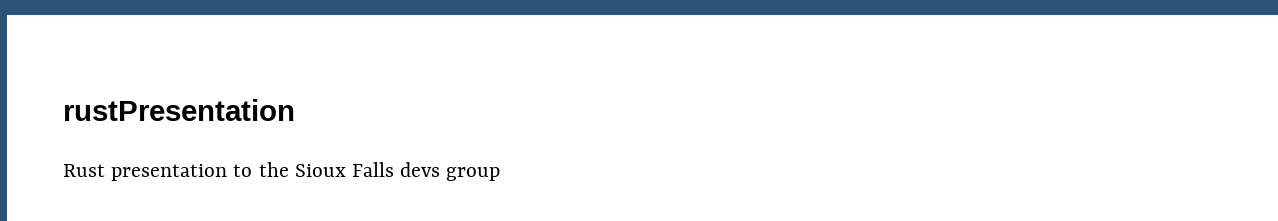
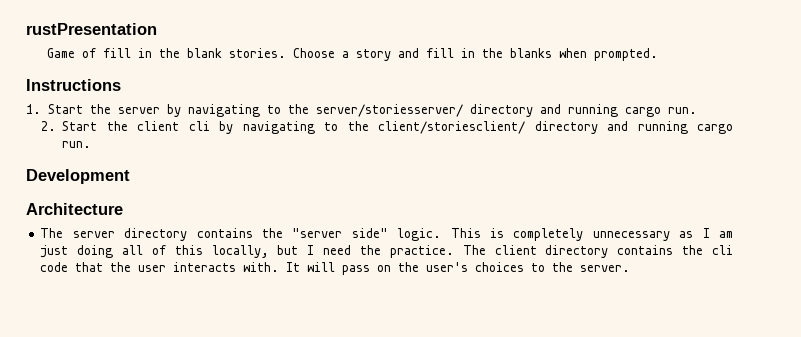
- Rust presentation to the Sioux Falls devs group
+ Game of fill in the blank stories. Choose a story and fill in the blanks when prompted.
+ Instructions
+ 1. Start the server by navigating to the server/storiesserver/ directory and running cargo run.
+ 2. Start the client cli by navigating to the client/storiesclient/ directory and running cargo run.
+ Development
+ Architecture
+ The server directory contains the "server side" logic. This is completely unnecessary as I am just doing all of this locally, but I need the practice. The client directory contains the cli code that the user interacts with. It will pass on the user's choices to the server.

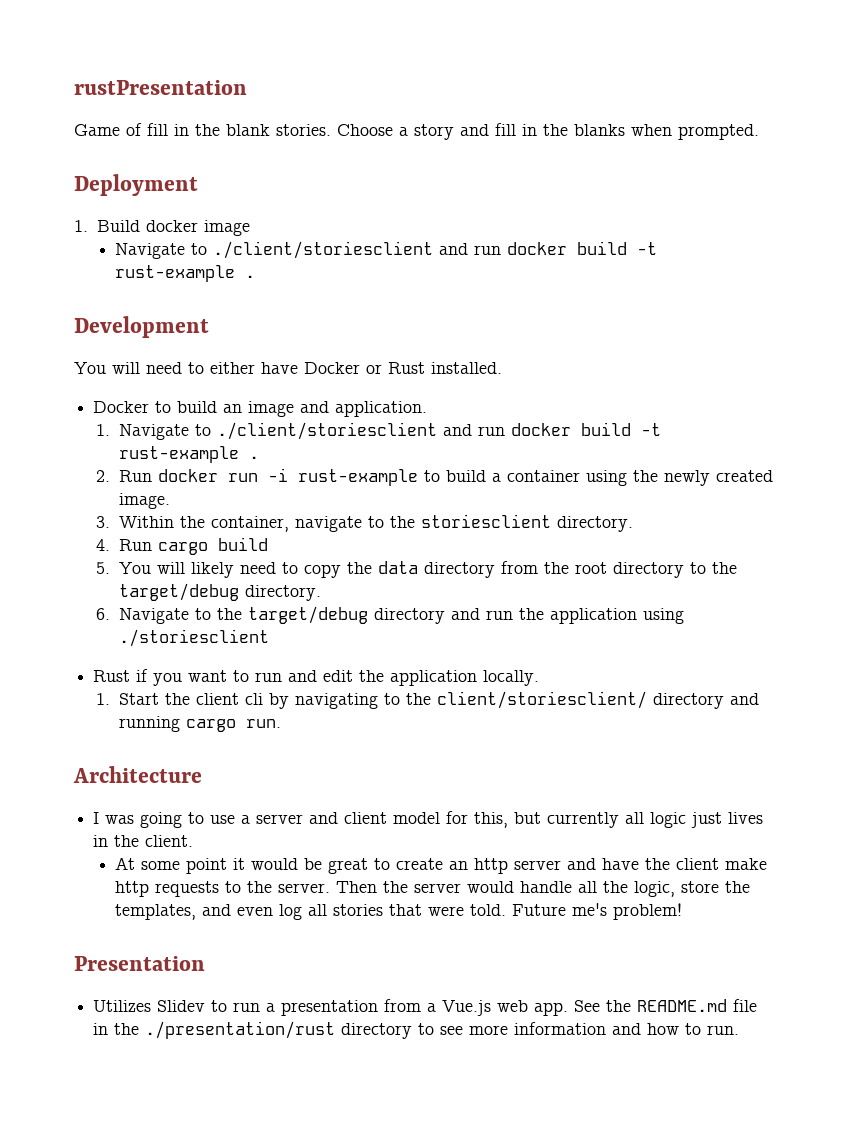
- Instructions
- 1. Start the server by navigating to the server/storiesserver/ directory and running cargo run.
- 2. Start the client cli by navigating to the client/storiesclient/ directory and running cargo run.
+ Deployment
+ 1. Build docker image
+ Navigate to ./client/storiesclient and run docker build -t rust-example .
+ Development
+ You will need to either have Docker or Rust installed.
+ Docker to build an image and application.
+ 1. Navigate to ./client/storiesclient and run docker build -t rust-example .
+ 2. Run docker run -i rust-example to build a container using the newly created image.
+ 3. Within the container, navigate to the storiesclient directory.
+ 4. Run cargo build
+ 5. You will likely need to copy the data directory from the root directory to the target/debug directory.
+ 6. Navigate to the target/debug directory and run the application using ./storiesclient
+ Rust if you want to run and edit the application locally.
+ 1. Start the client cli by navigating to the client/storiesclient/ directory and running cargo run.
- Development
- The server directory contains the "server side" logic. This is completely unnecessary as I am just doing all of this locally, but I need the practice. The client directory contains the cli code that the user interacts with. It will pass on the user's choices to the server.
+ I was going to use a server and client model for this, but currently all logic just lives in the client.
+ At some point it would be great to create an http server and have the client make http requests to the server. Then the server would handle all the logic, store the templates, and even log all stories that were told. Future me's problem!
+ Presentation
+ Utilizes Slidev to run a presentation from a Vue.js web app. See the README.md file in the ./presentation/rust directory to see more information and how to run.

